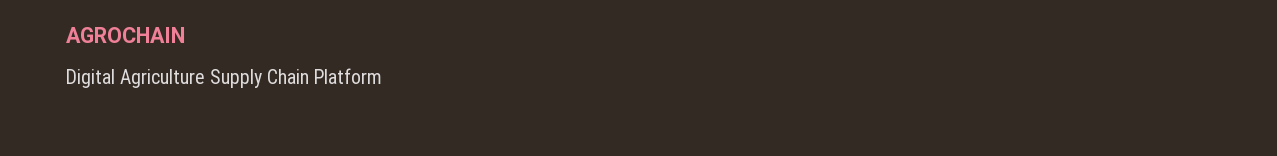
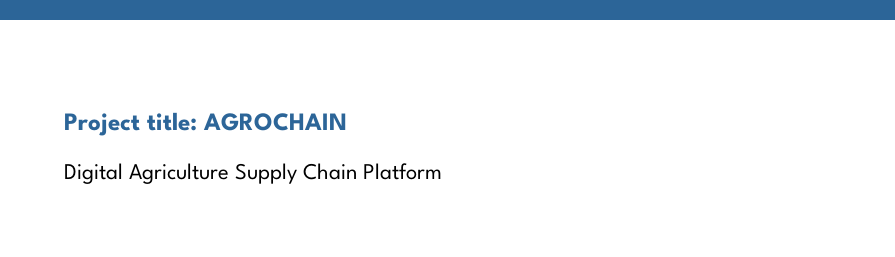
- AGROCHAIN
+ Project title: AGROCHAIN

